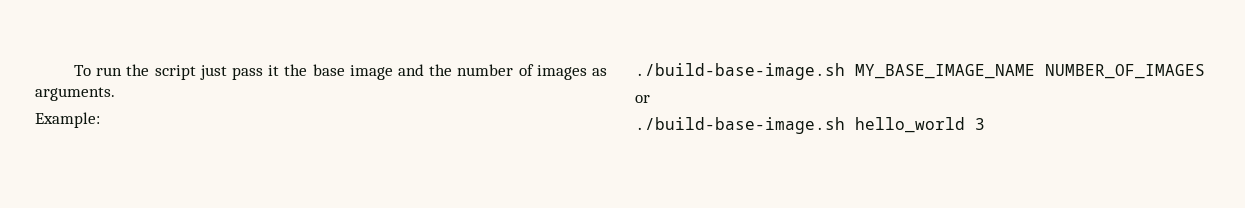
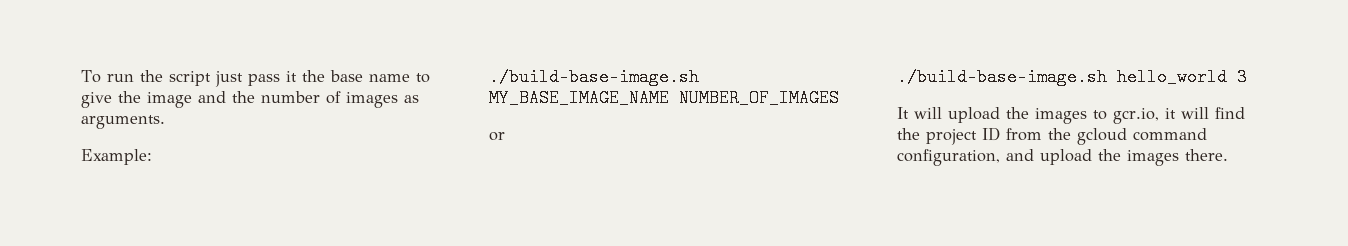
- To run the script just pass it the base image and the number of images as arguments.
+ To run the script just pass it the base name to give the image and the number of images as arguments.
+ It will upload the images to gcr.io, it will find the project ID from the gcloud command configuration, and upload the images there.

